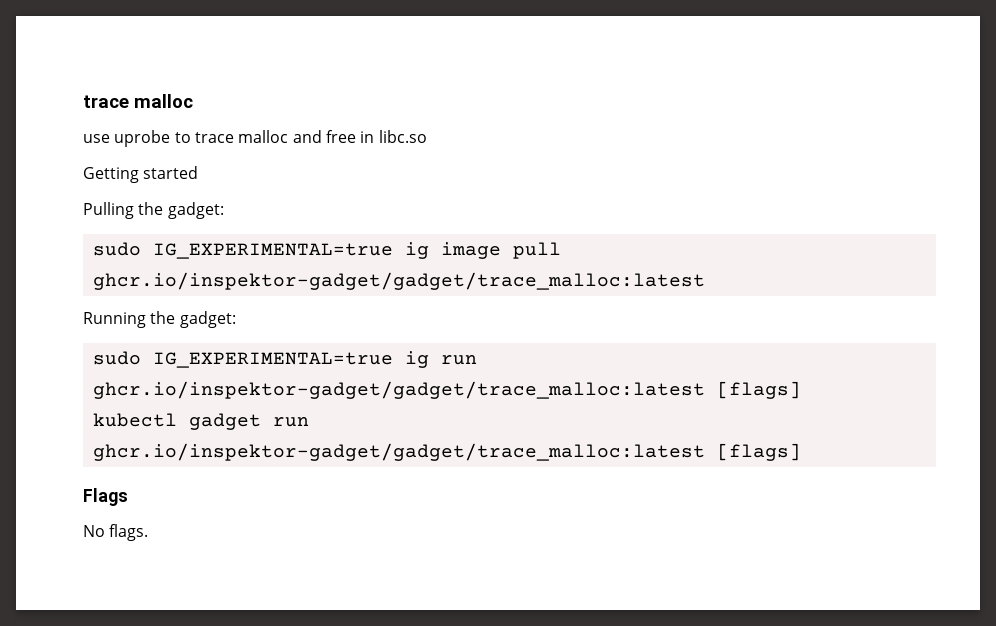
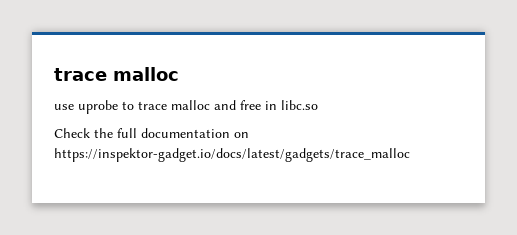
- Getting started
- Pulling the gadget:
- sudo IG_EXPERIMENTAL=true ig image pull ghcr.io/inspektor-gadget/gadget/trace_malloc:latest
- Running the gadget:
- sudo IG_EXPERIMENTAL=true ig run ghcr.io/inspektor-gadget/gadget/trace_malloc:latest [flags]
- kubectl gadget run ghcr.io/inspektor-gadget/gadget/trace_malloc:latest [flags]
- Flags
- No flags.
+ Check the full documentation on https://inspektor-gadget.io/docs/latest/gadgets/trace_malloc

